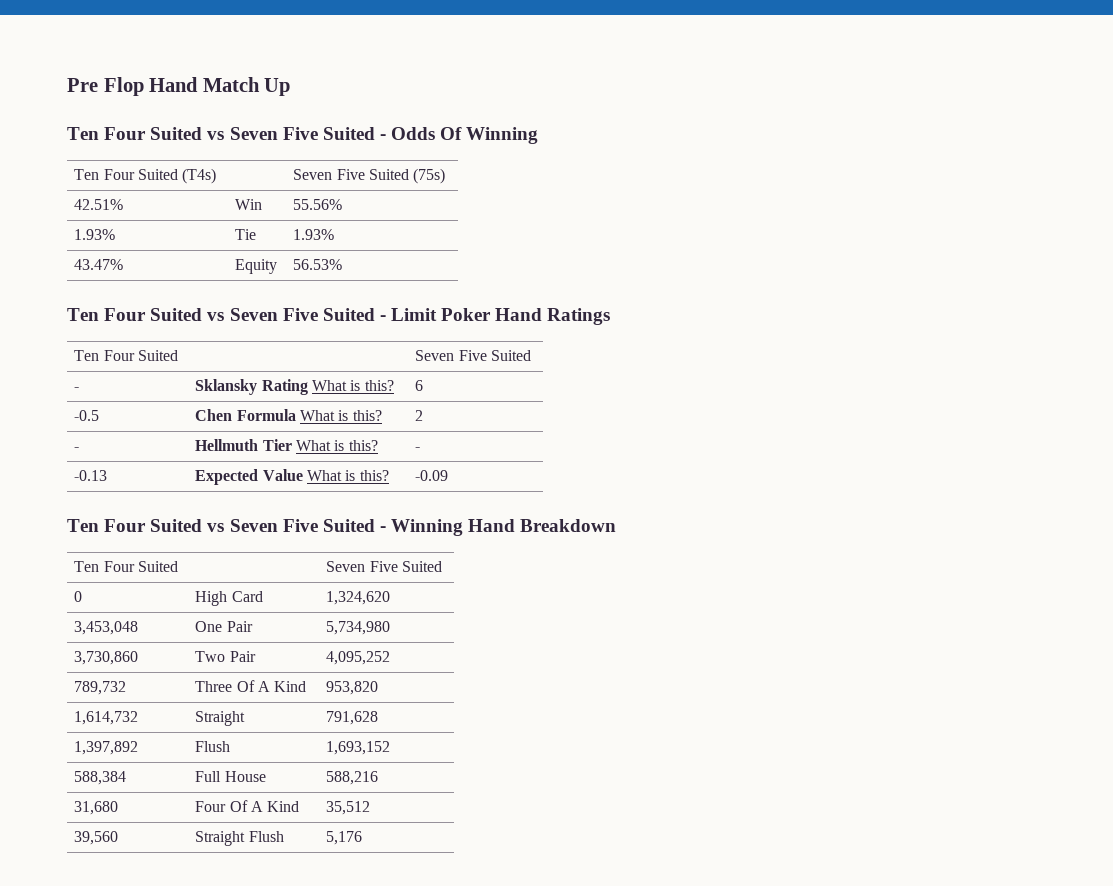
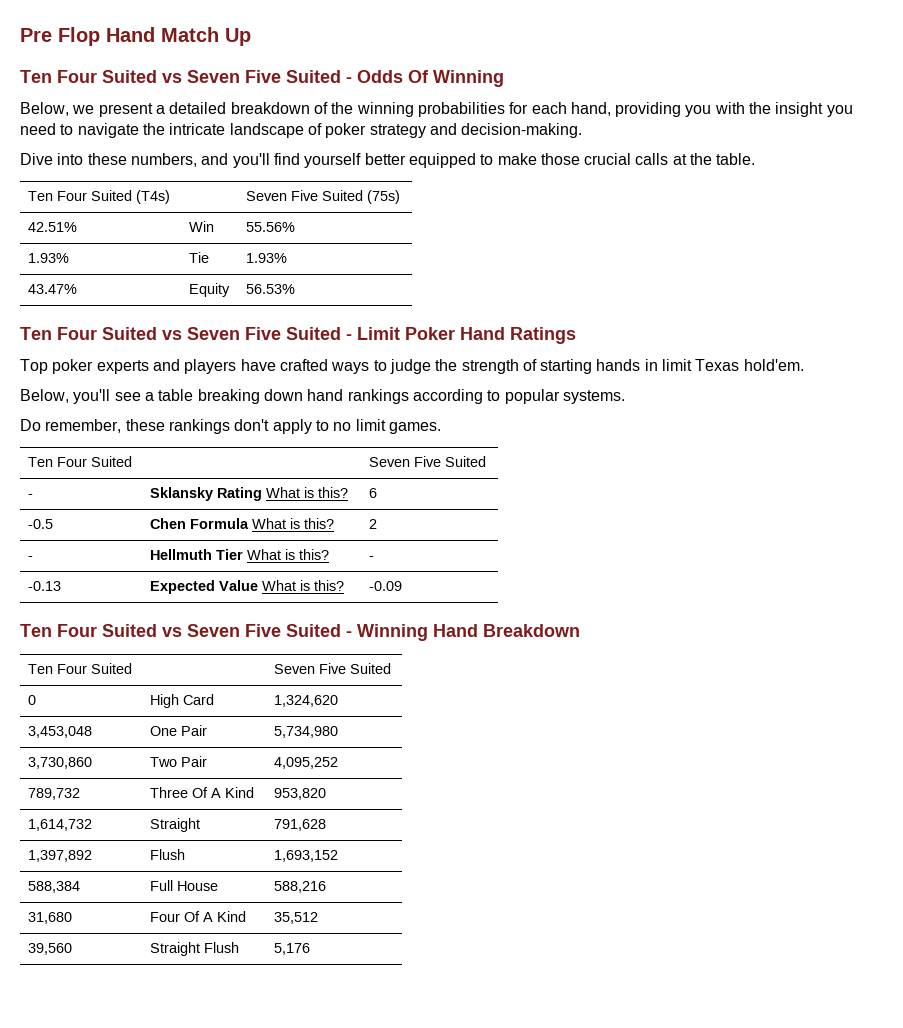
+ Below, we present a detailed breakdown of the winning probabilities for each hand, providing you with the insight you need to navigate the intricate landscape of poker strategy and decision-making.
+ Dive into these numbers, and you'll find yourself better equipped to make those crucial calls at the table.
+ Top poker experts and players have crafted ways to judge the strength of starting hands in limit Texas hold'em.
+ Below, you'll see a table breaking down hand rankings according to popular systems.
+ Do remember, these rankings don't apply to no limit games.

